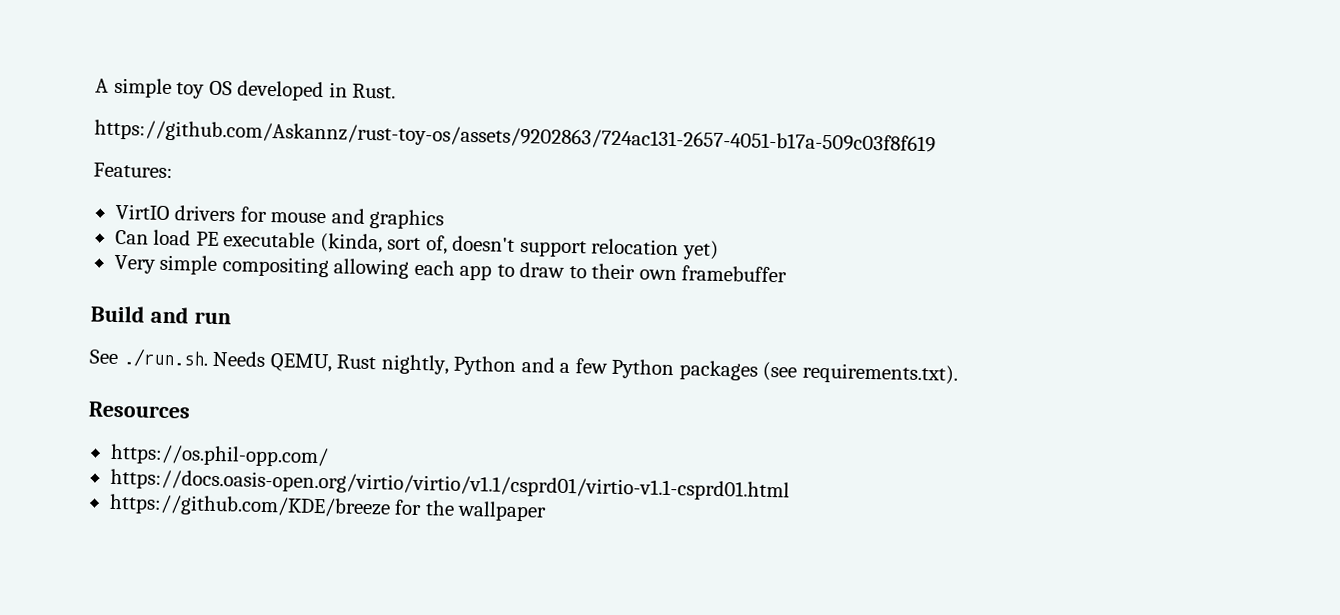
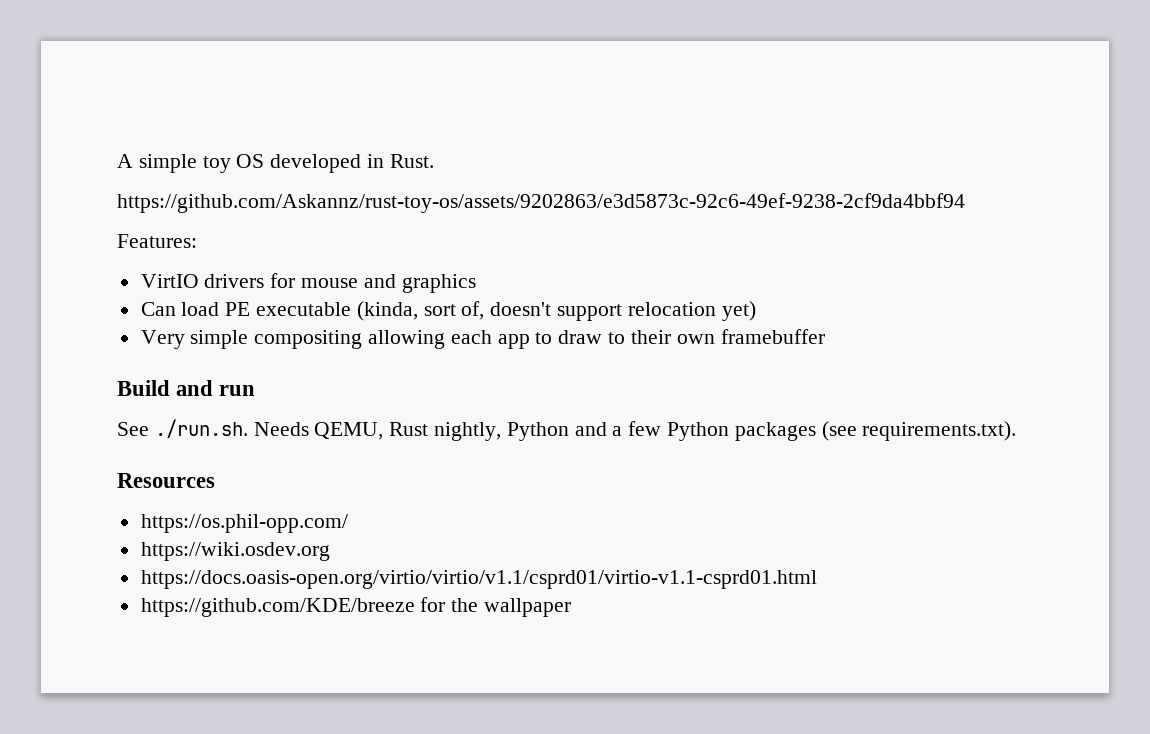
- https://github.com/Askannz/rust-toy-os/assets/9202863/724ac131-2657-4051-b17a-509c03f8f619
+ https://github.com/Askannz/rust-toy-os/assets/9202863/e3d5873c-92c6-49ef-9238-2cf9da4bbf94
+ https://wiki.osdev.org

